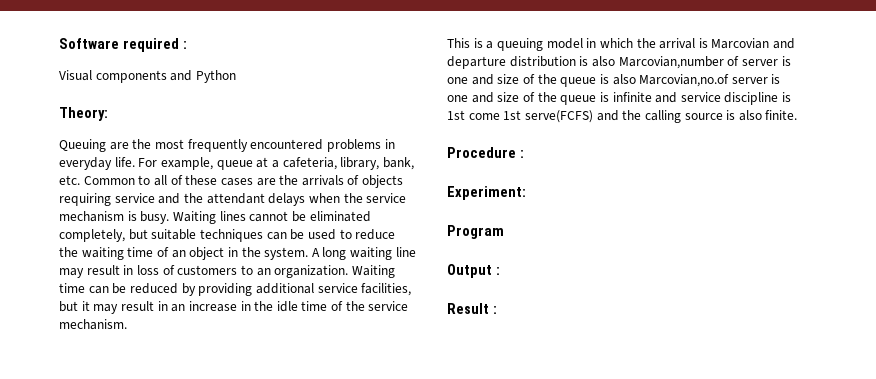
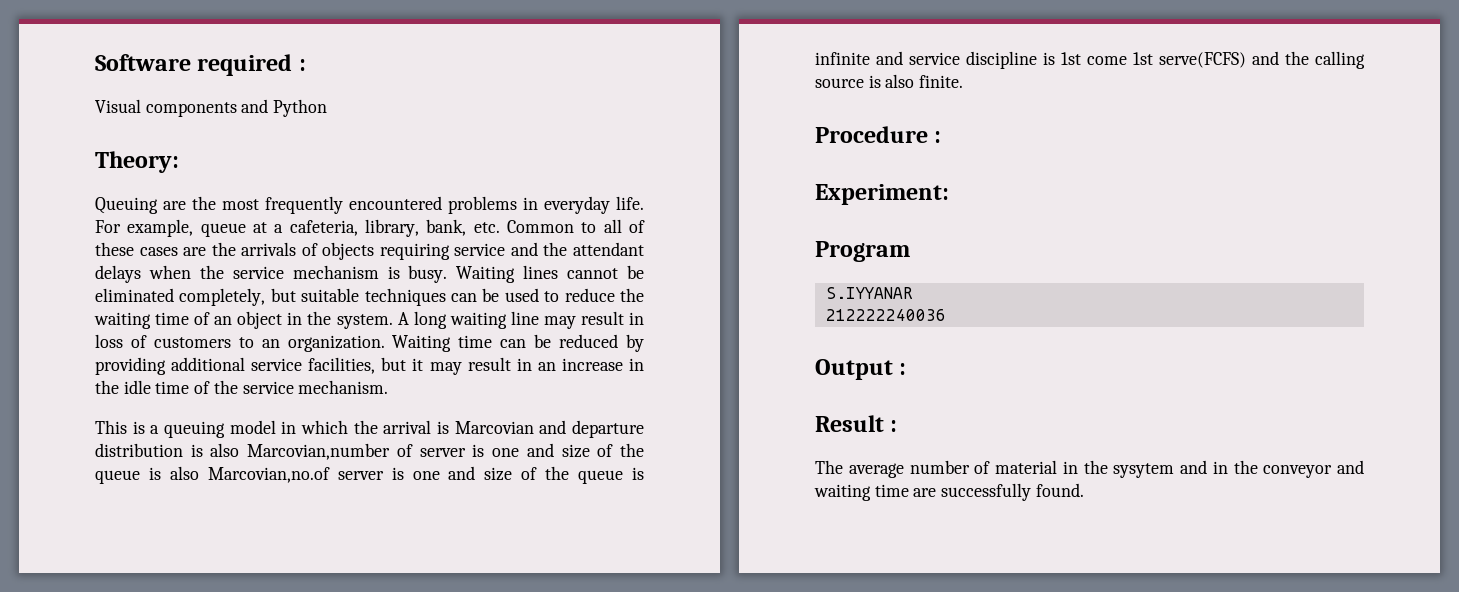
+ S.IYYANAR
+ 212222240036
+ The average number of material in the sysytem and in the conveyor and waiting time are successfully found.

